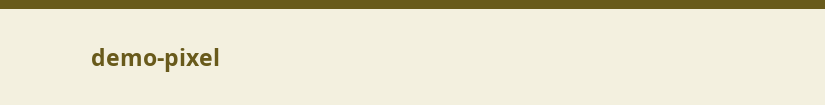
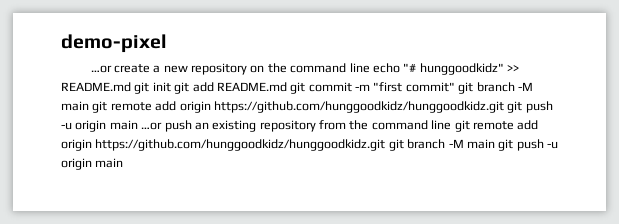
+ …or create a new repository on the command line echo "# hunggoodkidz" >> README.md git init git add README.md git commit -m "first commit" git branch -M main git remote add origin https://github.com/hunggoodkidz/hunggoodkidz.git git push -u origin main …or push an existing repository from the command line git remote add origin https://github.com/hunggoodkidz/hunggoodkidz.git git branch -M main git push -u origin main

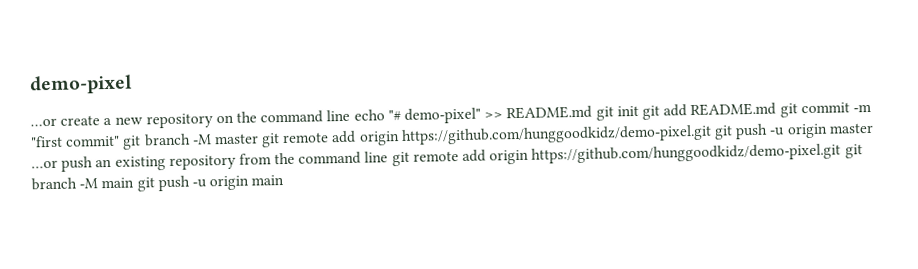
- …or create a new repository on the command line echo "# hunggoodkidz" >> README.md git init git add README.md git commit -m "first commit" git branch -M main git remote add origin https://github.com/hunggoodkidz/hunggoodkidz.git git push -u origin main …or push an existing repository from the command line git remote add origin https://github.com/hunggoodkidz/hunggoodkidz.git git branch -M main git push -u origin main
+ …or create a new repository on the command line echo "# demo-pixel" >> README.md git init git add README.md git commit -m "first commit" git branch -M master git remote add origin https://github.com/hunggoodkidz/demo-pixel.git git push -u origin master …or push an existing repository from the command line git remote add origin https://github.com/hunggoodkidz/demo-pixel.git git branch -M main git push -u origin main

